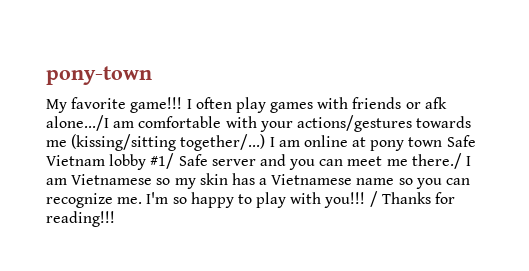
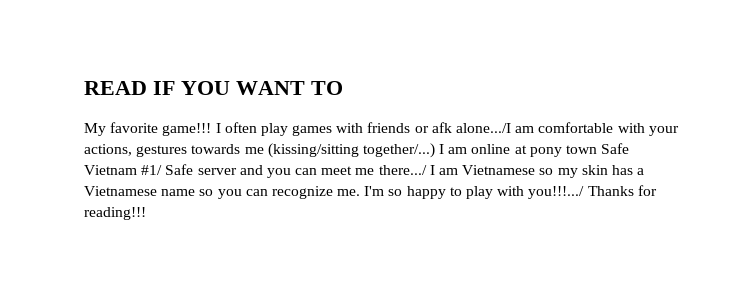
- pony-town
+ READ IF YOU WANT TO
- I often play games with friends or afk alone.../I am comfortable with your actions/gestures towards me (kissing/sitting together/...)
+ I often play games with friends or afk alone.../I am comfortable with your actions, gestures towards me (kissing/sitting together/...)
- I am online at pony town Safe Vietnam lobby #1/ Safe server and you can meet me there./ I am Vietnamese so my skin has a Vietnamese name so you can recognize me.
+ I am online at pony town Safe Vietnam #1/ Safe server and you can meet me there.../ I am Vietnamese so my skin has a Vietnamese name so you can recognize me.
- I'm so happy to play with you!!! / Thanks for reading!!!
+ I'm so happy to play with you!!!.../ Thanks for reading!!!

